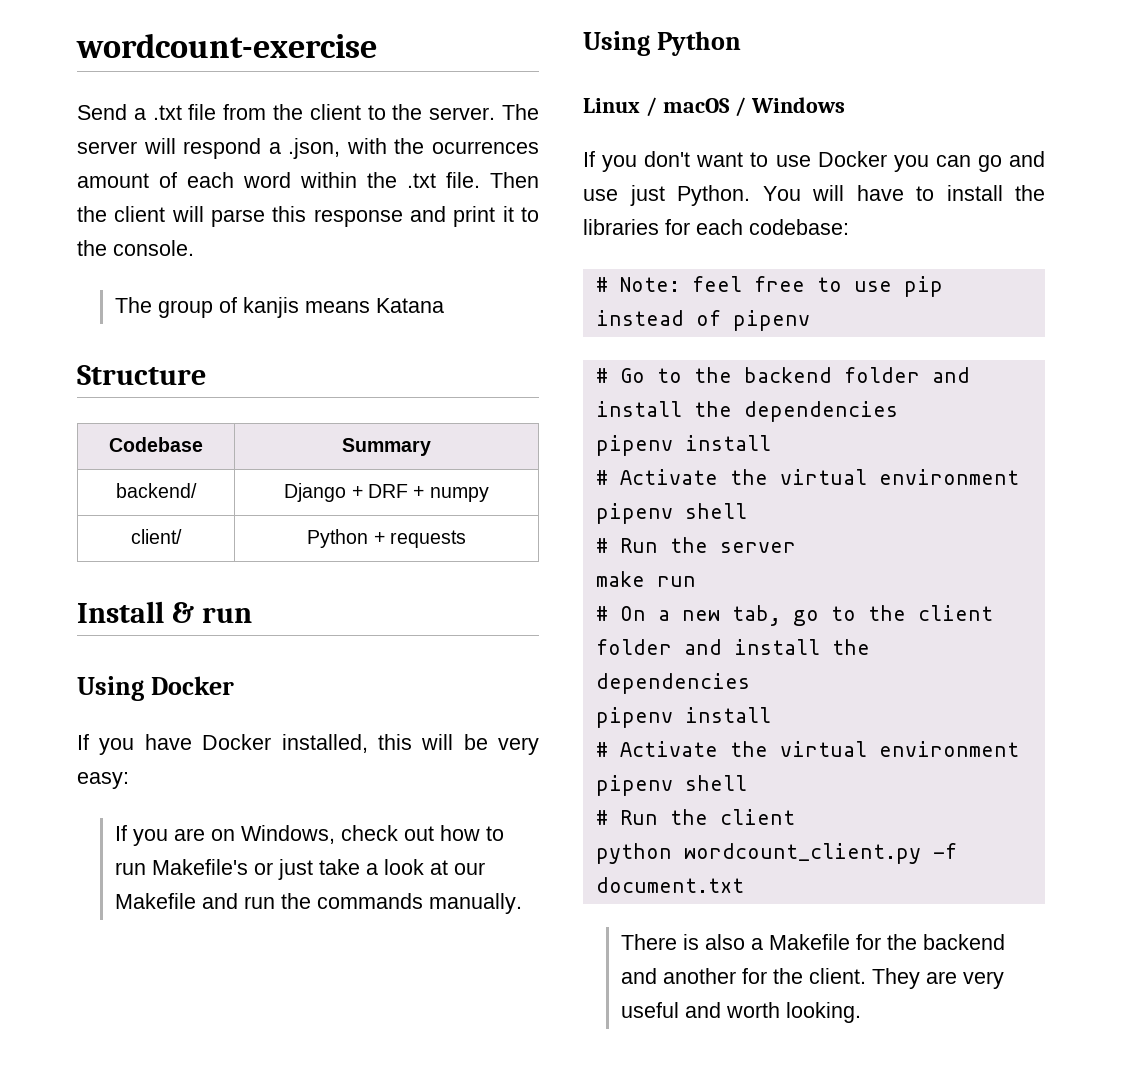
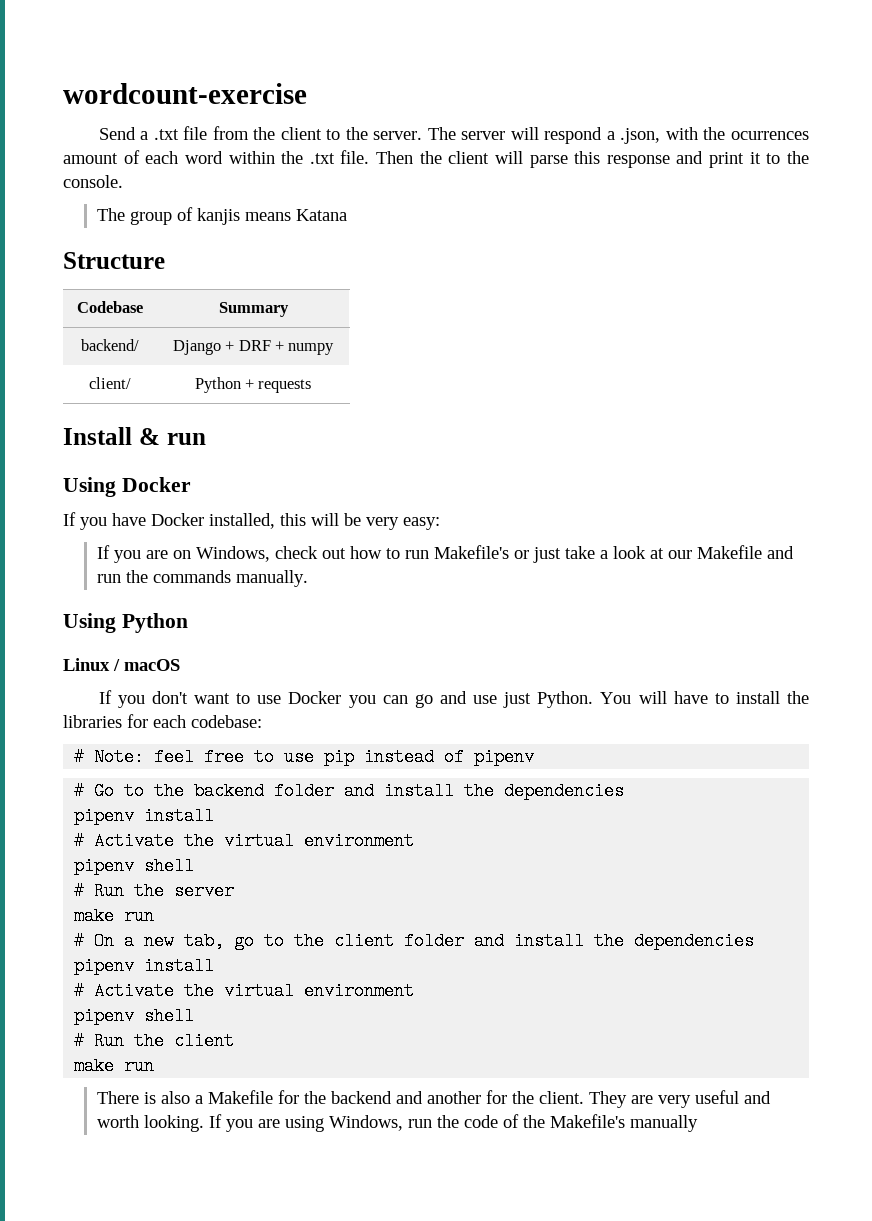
- Linux / macOS / Windows
+ Linux / macOS
  # Run the client
- python wordcount_client.py -f document.txt
+ make run
+ If you are using Windows, run the code of the Makefile's manually

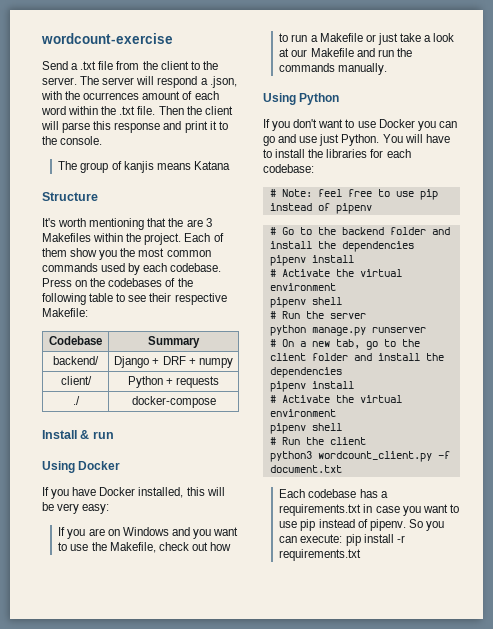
+ It's worth mentioning that the are 3 Makefiles within the project. Each of them show you the most common commands used by each codebase. Press on the codebases of the following table to see their respective Makefile:
+ ./ | docker-compose
- If you are on Windows, check out how to run Makefile's or just take a look at our Makefile and run the commands manually.
+ If you are on Windows and you want to use the Makefile, check out how to run a Makefile or just take a look at our Makefile and run the commands manually.
- Linux / macOS
  # Run the server
- make run
+ python manage.py runserver
  # Run the client
- make run
- There is also a Makefile for the backend and another for the client. They are very useful and worth looking. If you are using Windows, run the code of the Makefile's manually
+ python3 wordcount_client.py -f document.txt
+ Each codebase has a requirements.txt in case you want to use pip instead of pipenv. So you can execute: pip install -r requirements.txt

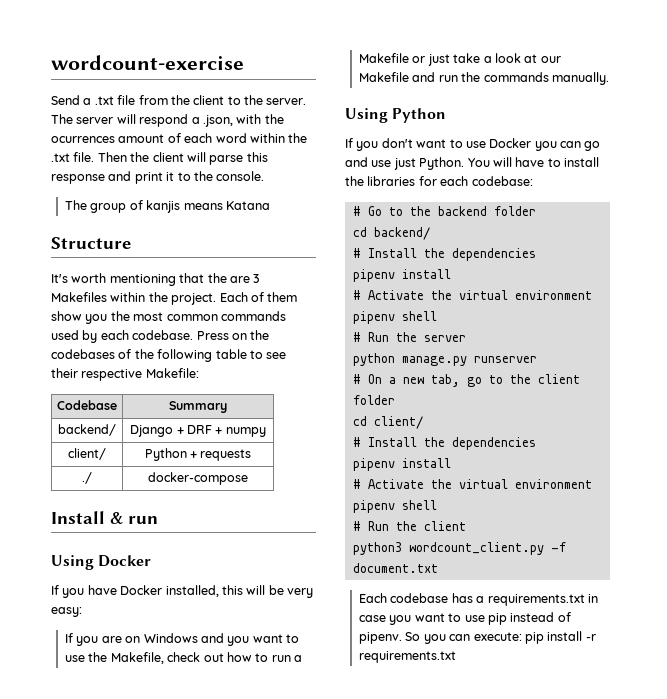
- # Note: feel free to use pip instead of pipenv
- # Go to the backend folder and install the dependencies
+ # Go to the backend folder
+ cd backend/
+ # Install the dependencies
- # On a new tab, go to the client folder and install the dependencies
+ # On a new tab, go to the client folder
+ cd client/
+ # Install the dependencies

